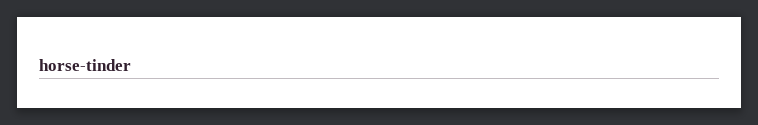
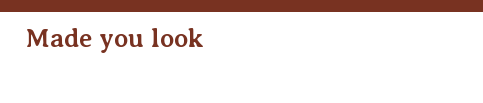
- horse-tinder
+ Made you look

